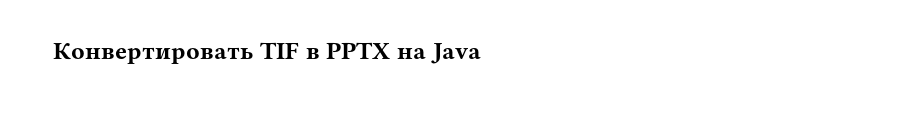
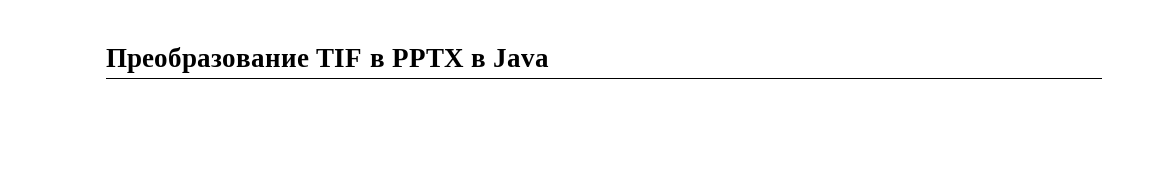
- Конвертировать TIF в PPTX на Java
+ Преобразование TIF в PPTX в Java

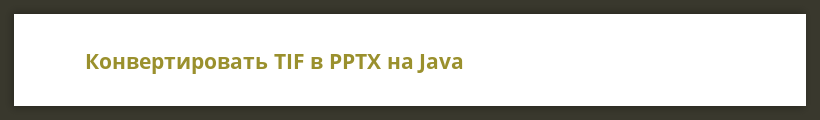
- Преобразование TIF в PPTX в Java
+ Конвертировать TIF в PPTX на Java

